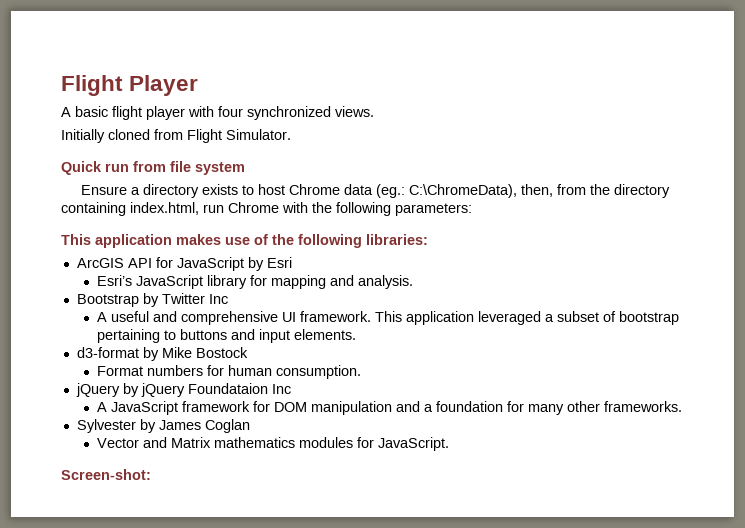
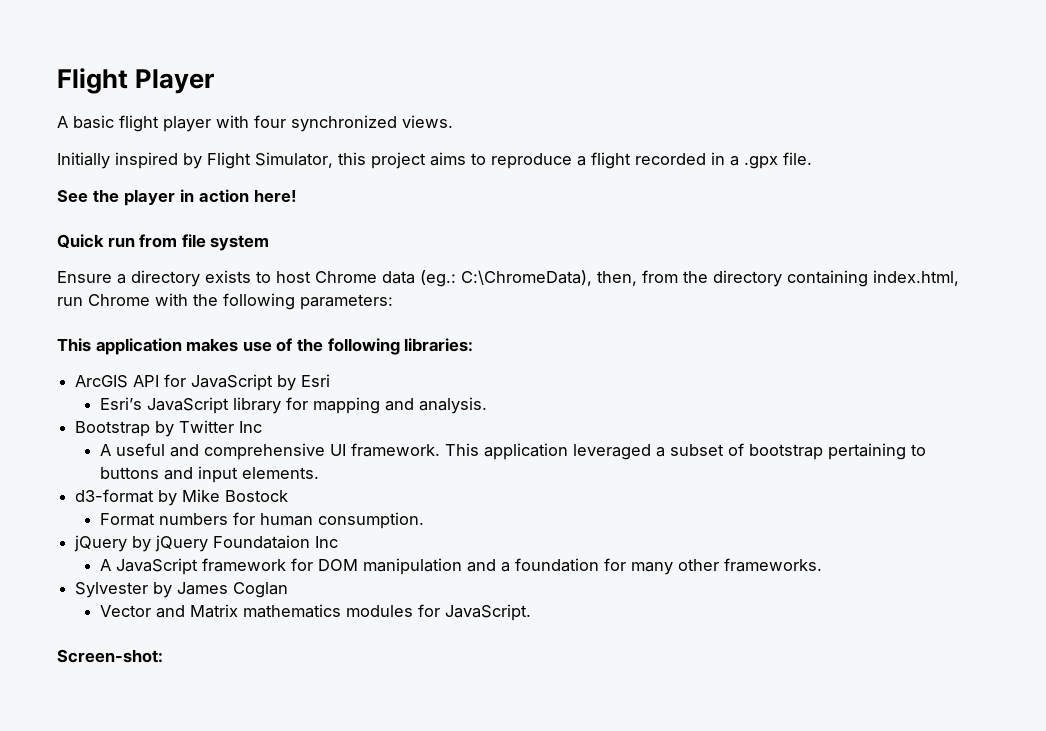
- Initially cloned from Flight Simulator.
+ Initially inspired by Flight Simulator, this project aims to reproduce a flight recorded in a .gpx file.
+ See the player in action here!

